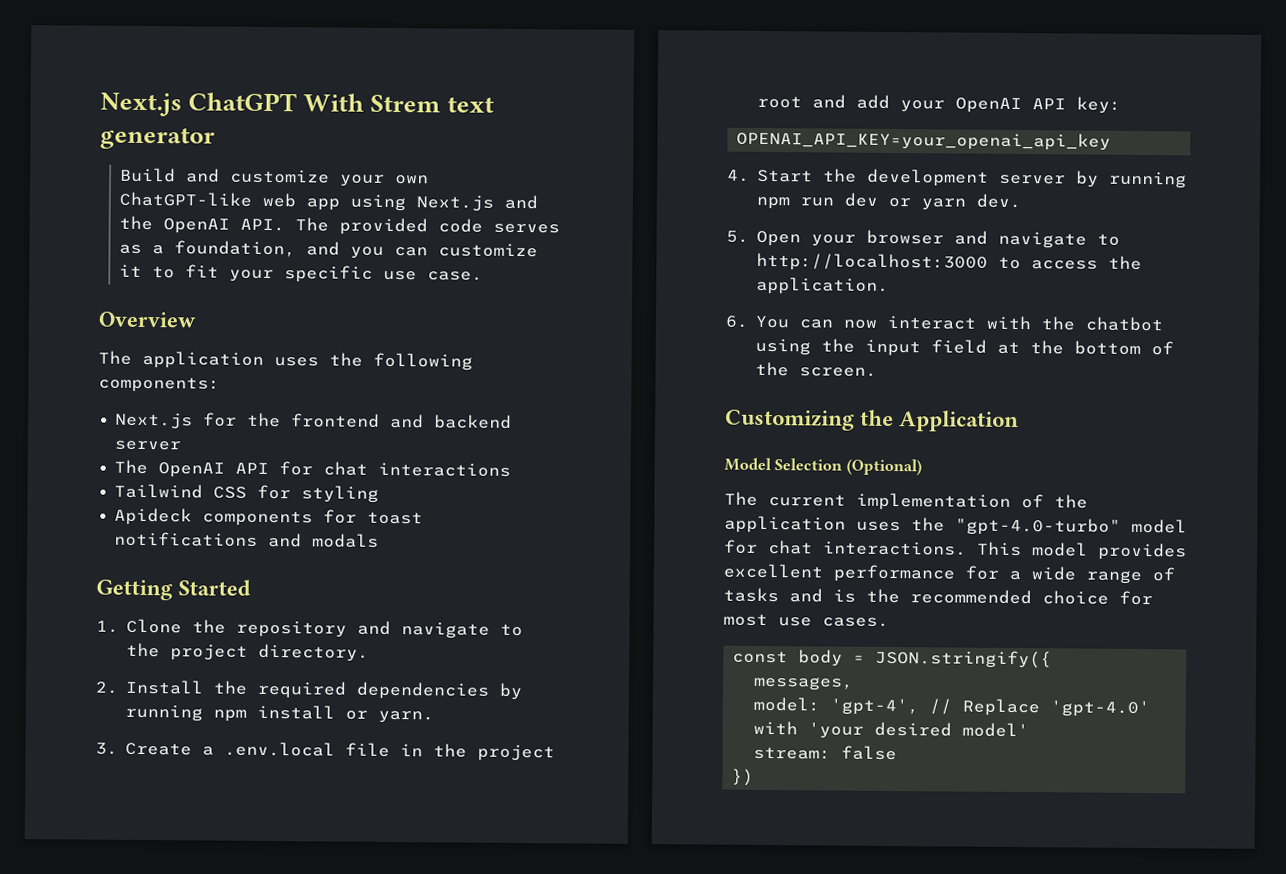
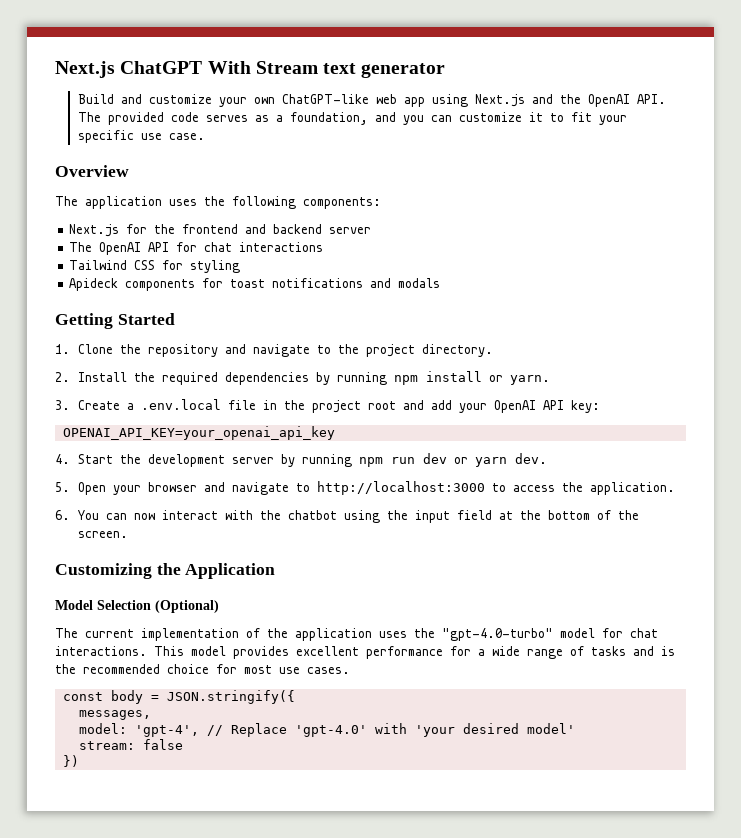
- Next.js ChatGPT With Strem text generator
+ Next.js ChatGPT With Stream text generator

